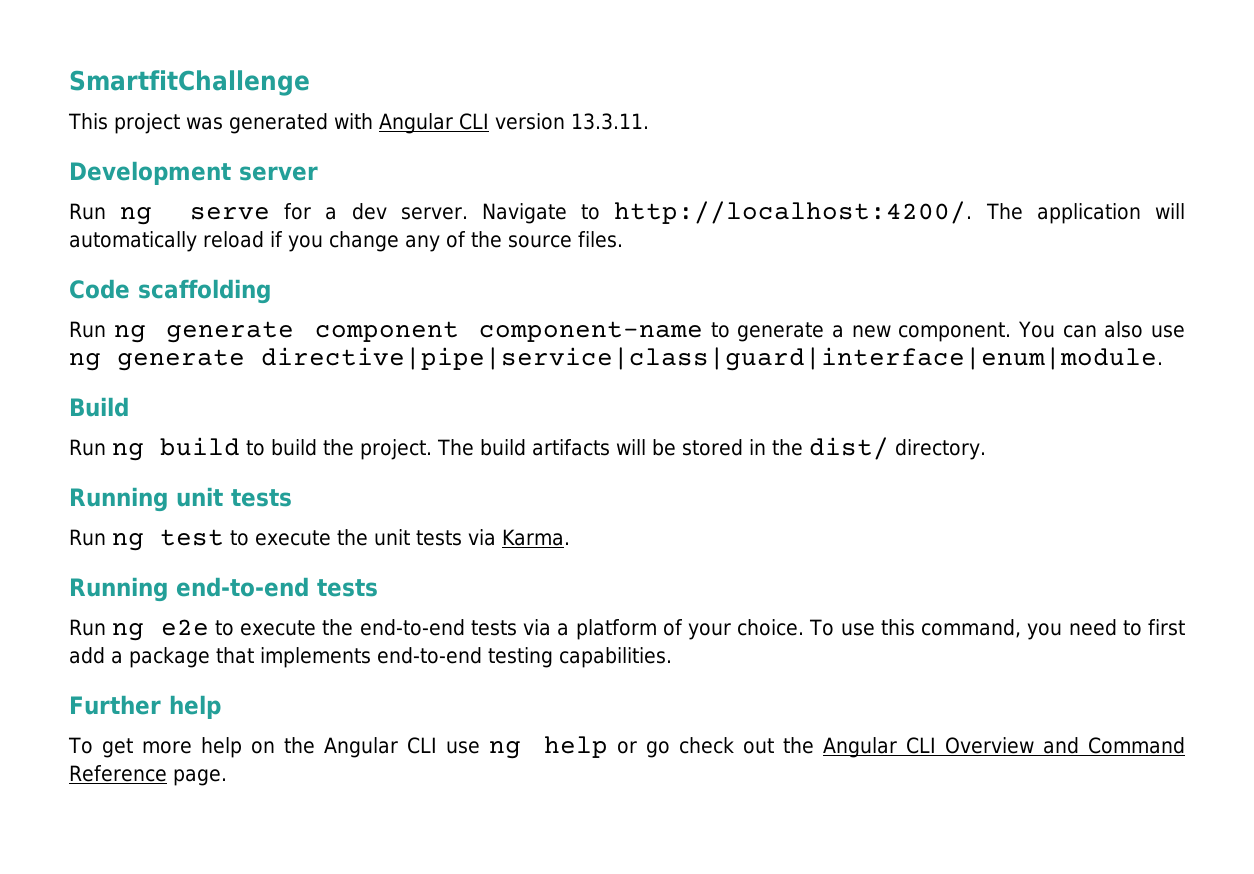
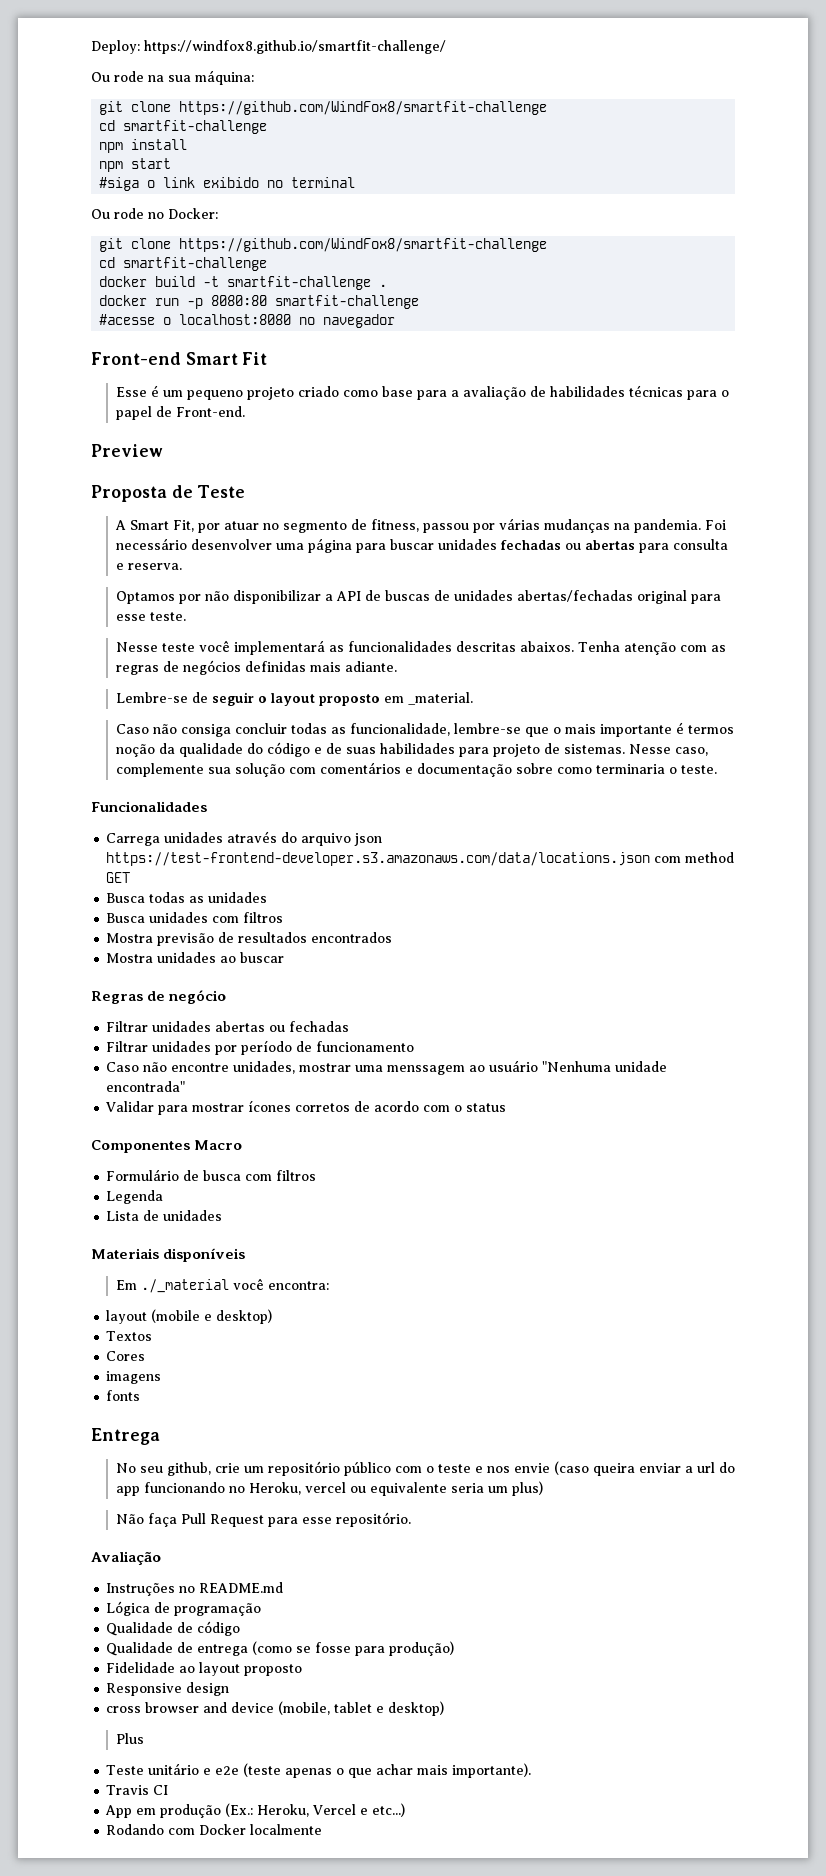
- SmartfitChallenge
- This project was generated with Angular CLI version 13.3.11.
- Development server
- Run ng serve for a dev server. Navigate to http://localhost:4200/. The application will automatically reload if you change any of the source files.
- Code scaffolding
- Run ng generate component component-name to generate a new component. You can also use ng generate directive|pipe|service|class|guard|interface|enum|module.
- Build
- Run ng build to build the project. The build artifacts will be stored in the dist/ directory.
- Running unit tests
- Run ng test to execute the unit tests via Karma.
- Running end-to-end tests
- Run ng e2e to execute the end-to-end tests via a platform of your choice. To use this command, you need to first add a package that implements end-to-end testing capabilities.
- Further help
- To get more help on the Angular CLI use ng help or go check out the Angular CLI Overview and Command Reference page.
+ Deploy: https://windfox8.github.io/smartfit-challenge/
+ Ou rode na sua máquina:
+ git clone https://github.com/WindFox8/smartfit-challenge
+ cd smartfit-challenge
+ npm install
+ npm start
+ #siga o link exibido no terminal
+ Ou rode no Docker:
+ git clone https://github.com/WindFox8/smartfit-challenge
+ cd smartfit-challenge
+ docker build -t smartfit-challenge .
+ docker run -p 8080:80 smartfit-challenge
+ #acesse o localhost:8080 no navegador
+ Front-end Smart Fit
+ Esse é um pequeno projeto criado como base para a avaliação de habilidades técnicas para o papel de Front-end.
+ Preview
+ Proposta de Teste
+ A Smart Fit, por atuar no segmento de fitness, passou por várias mudanças na pandemia. Foi necessário desenvolver uma página para buscar unidades fechadas ou abertas para consulta e reserva.
+ Optamos por não disponibilizar a API de buscas de unidades abertas/fechadas original para esse teste.
+ Nesse teste você implementará as funcionalidades descritas abaixos. Tenha atenção com as regras de negócios definidas mais adiante.
+ Lembre-se de seguir o layout proposto em _material.
+ Caso não consiga concluir todas as funcionalidade, lembre-se que o mais importante é termos noção da qualidade do código e de suas habilidades para projeto de sistemas. Nesse caso, complemente sua solução com comentários e documentação sobre como terminaria o teste.
+ Funcionalidades
+ Carrega unidades através do arquivo json https://test-frontend-developer.s3.amazonaws.com/data/locations.json com method GET
+ Busca todas as unidades
+ Busca unidades com filtros
+ Mostra previsão de resultados encontrados
+ Mostra unidades ao buscar
+ Regras de negócio
+ Filtrar unidades abertas ou fechadas
+ Filtrar unidades por período de funcionamento
+ Caso não encontre unidades, mostrar uma menssagem ao usuário "Nenhuma unidade encontrada"
+ Validar para mostrar ícones corretos de acordo com o status
+ Componentes Macro
+ Formulário de busca com filtros
+ Legenda
+ Lista de unidades
+ Materiais disponíveis
+ Em ./_material você encontra:
+ layout (mobile e desktop)
+ Textos
+ Cores
+ imagens
+ fonts
+ Entrega
+ No seu github, crie um repositório público com o teste e nos envie (caso queira enviar a url do app funcionando no Heroku, vercel ou equivalente seria um plus)
+ Não faça Pull Request para esse repositório.
+ Avaliação
+ Instruções no README.md
+ Lógica de programação
+ Qualidade de código
+ Qualidade de entrega (como se fosse para produção)
+ Fidelidade ao layout proposto
+ Responsive design
+ cross browser and device (mobile, tablet e desktop)
+ Plus
+ Teste unitário e e2e (teste apenas o que achar mais importante).
+ Travis CI
+ App em produção (Ex.: Heroku, Vercel e etc...)
+ Rodando com Docker localmente

